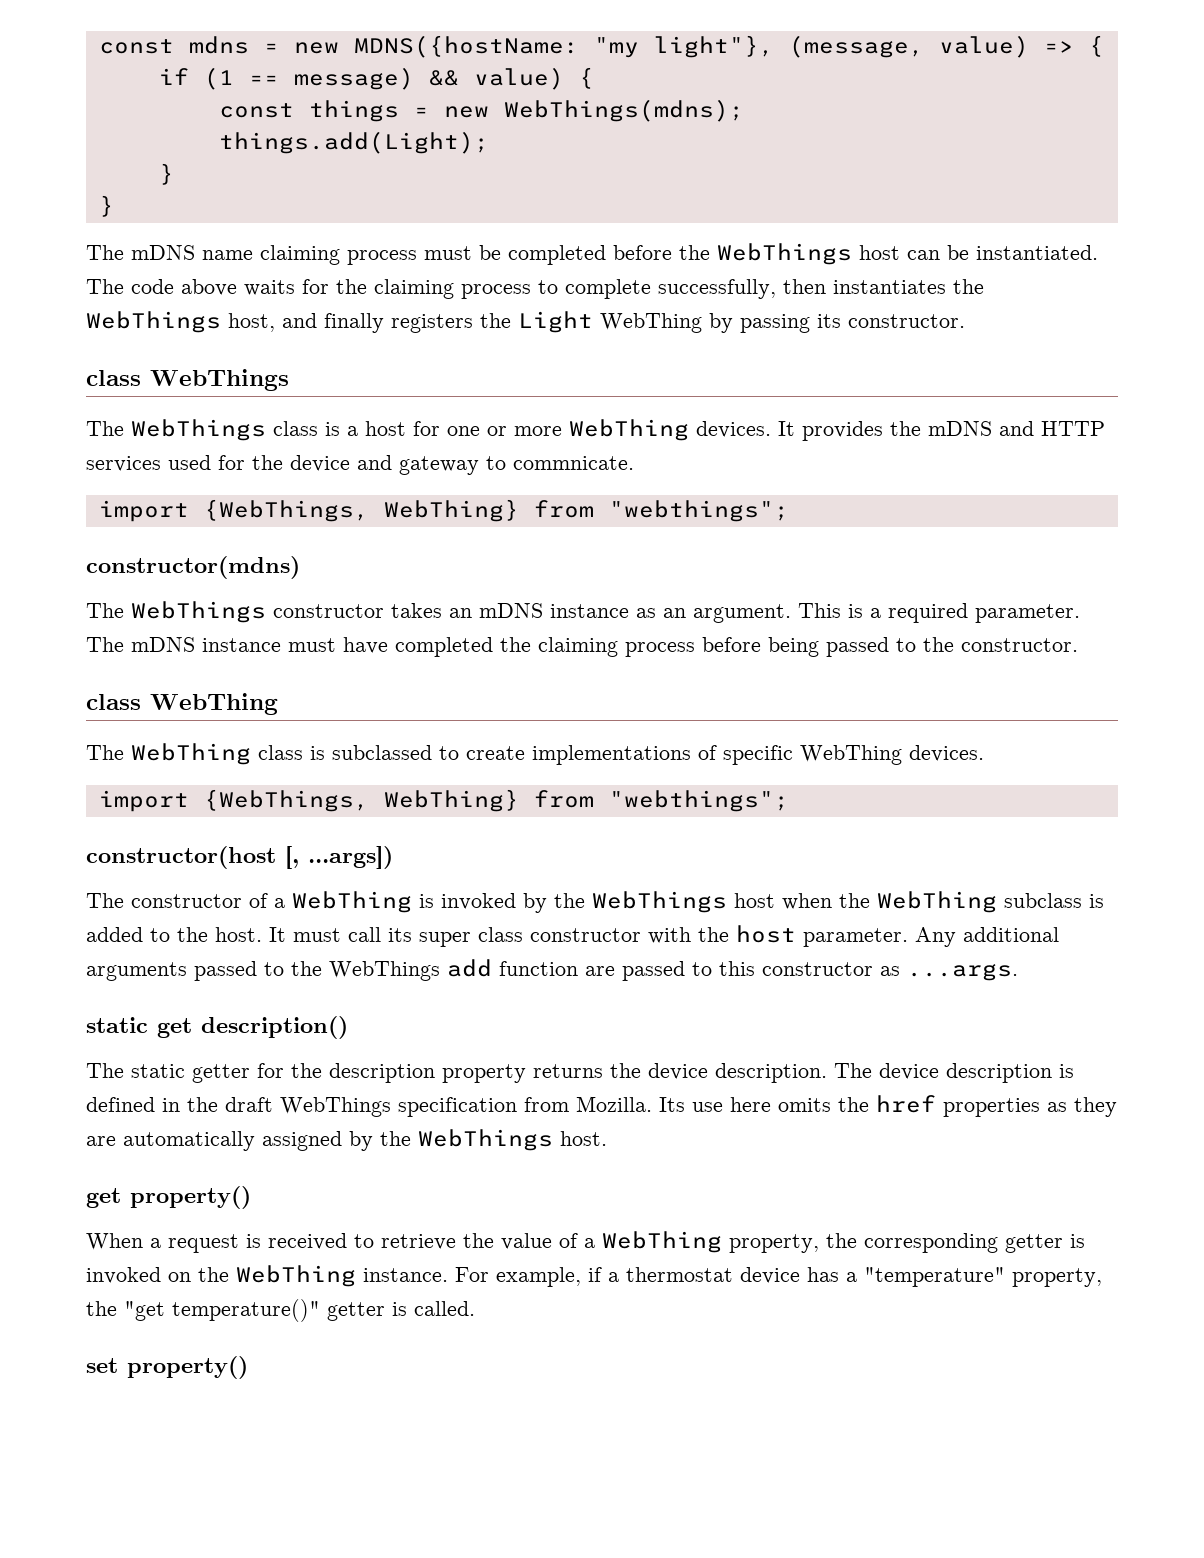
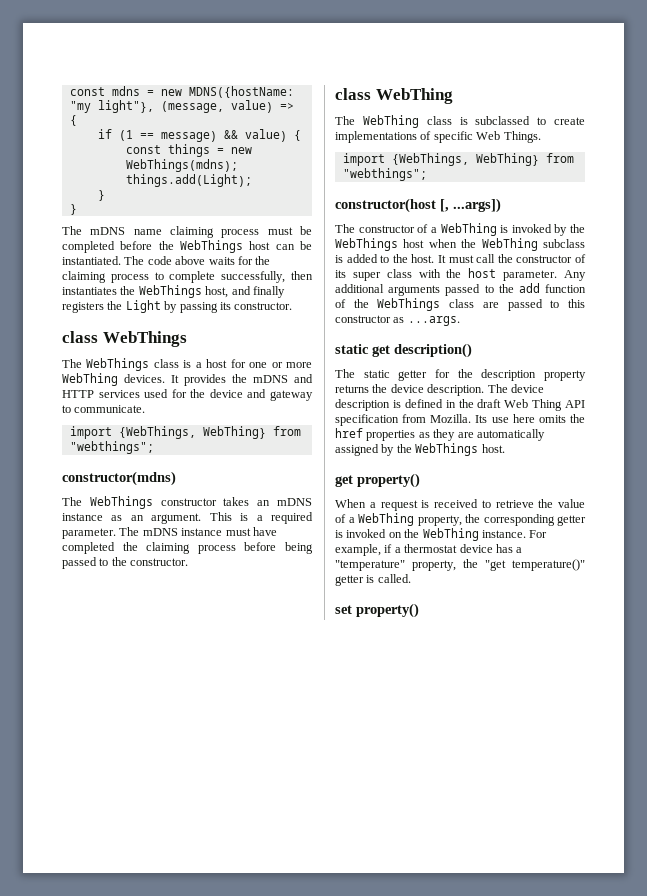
- The code above waits for the claiming process to complete successfully, then instantiates the WebThings host, and finally registers the Light WebThing by passing its constructor.
+ The code above waits for the claiming process to complete successfully, then instantiates the WebThings host, and finally registers the Light by passing its constructor.
- It provides the mDNS and HTTP services used for the device and gateway to commnicate.
+ It provides the mDNS and HTTP services used for the device and gateway to communicate.
- The WebThing class is subclassed to create implementations of specific WebThing devices.
+ The WebThing class is subclassed to create implementations of specific Web Things.
- It must call its super class constructor with the host parameter.
+ It must call the constructor of its super class with the host parameter.
- Any additional arguments passed to the WebThings add function are passed to this constructor as ...args.
+ Any additional arguments passed to the add function of the WebThings class are passed to this constructor as ...args.
- The device description is defined in the draft WebThings specification from Mozilla.
+ The device description is defined in the draft Web Thing API specification from Mozilla.

